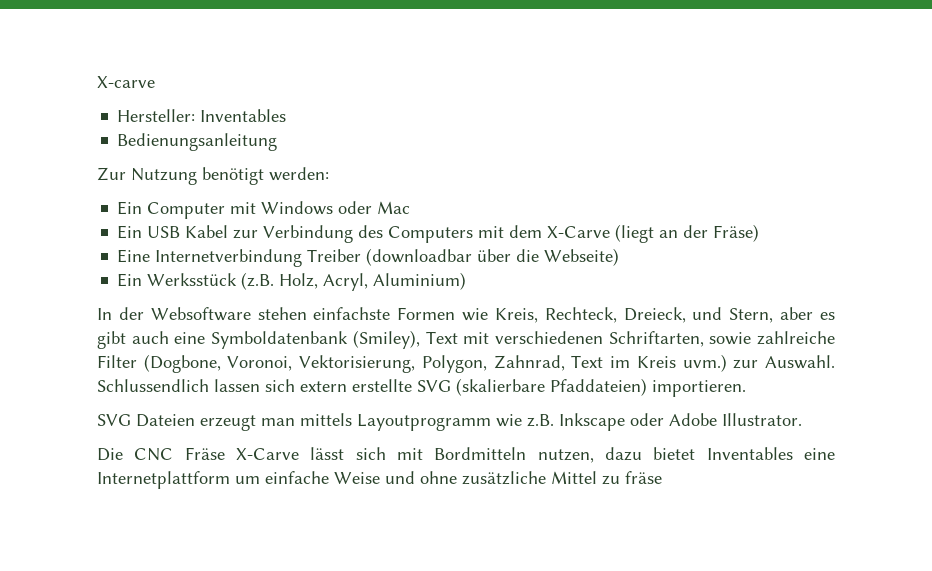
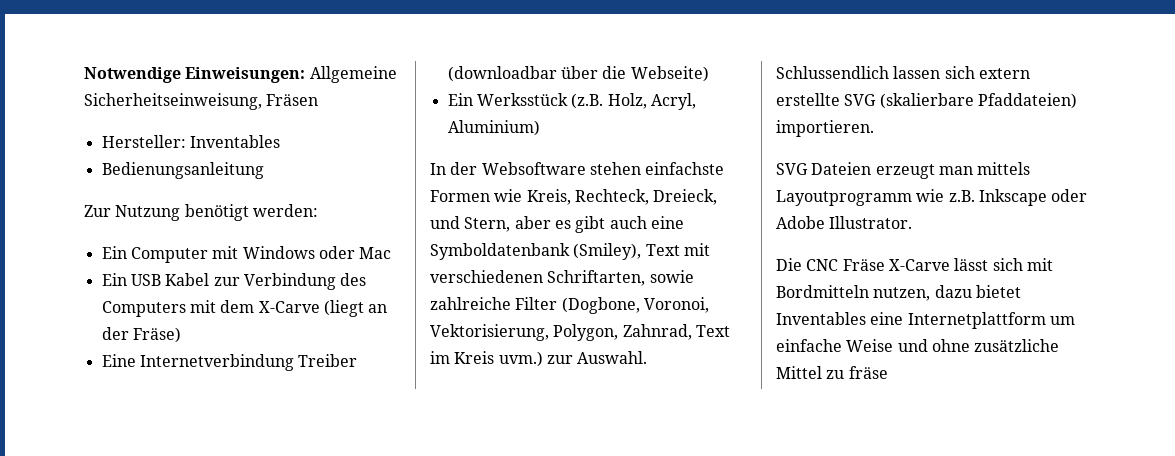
- X-carve
+ Notwendige Einweisungen: Allgemeine Sicherheitseinweisung, Fräsen

